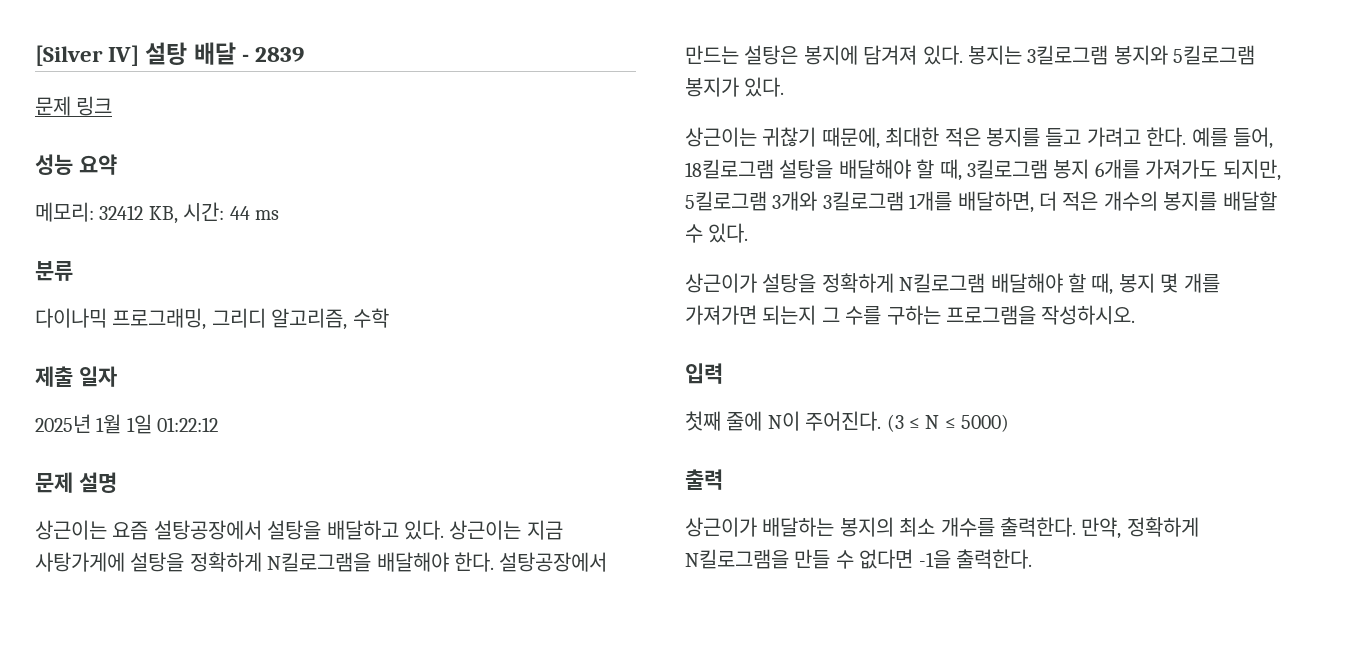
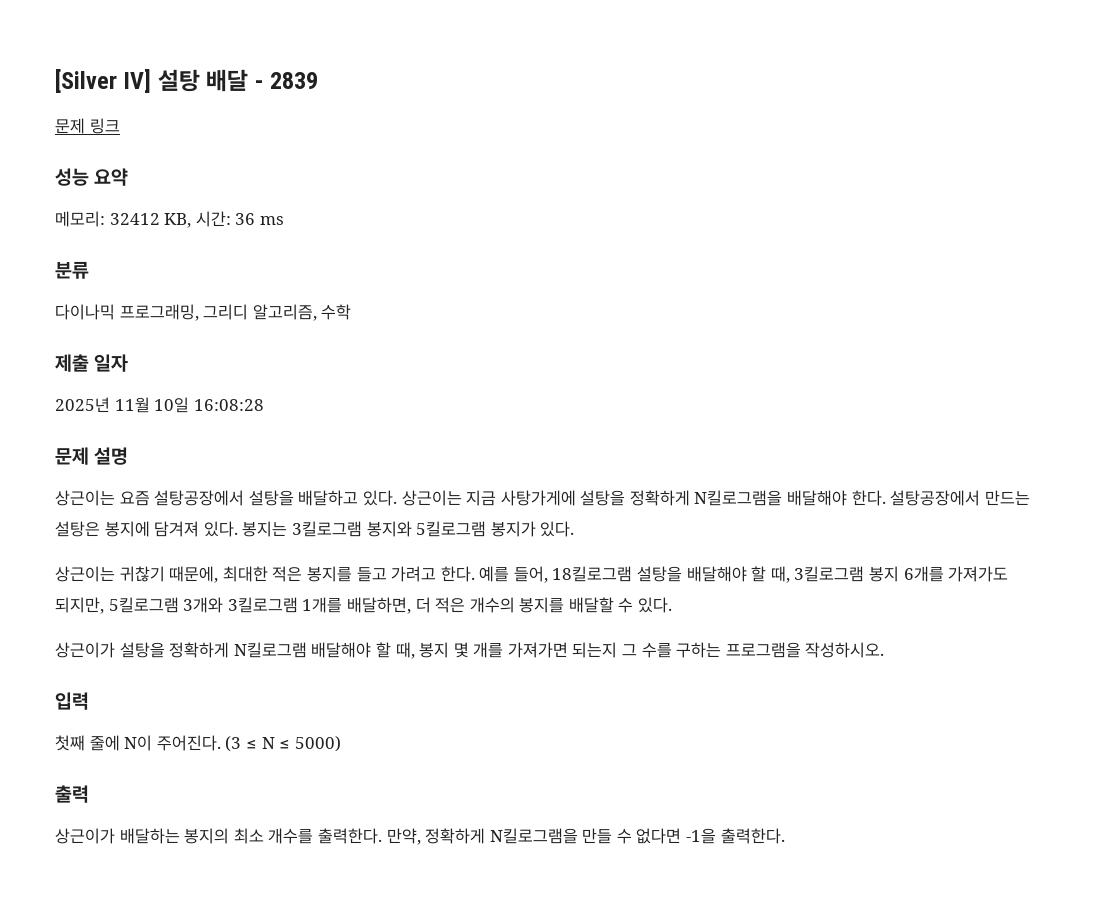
- 메모리: 32412 KB, 시간: 44 ms
+ 메모리: 32412 KB, 시간: 36 ms
- 2025년 1월 1일 01:22:12
+ 2025년 11월 10일 16:08:28

